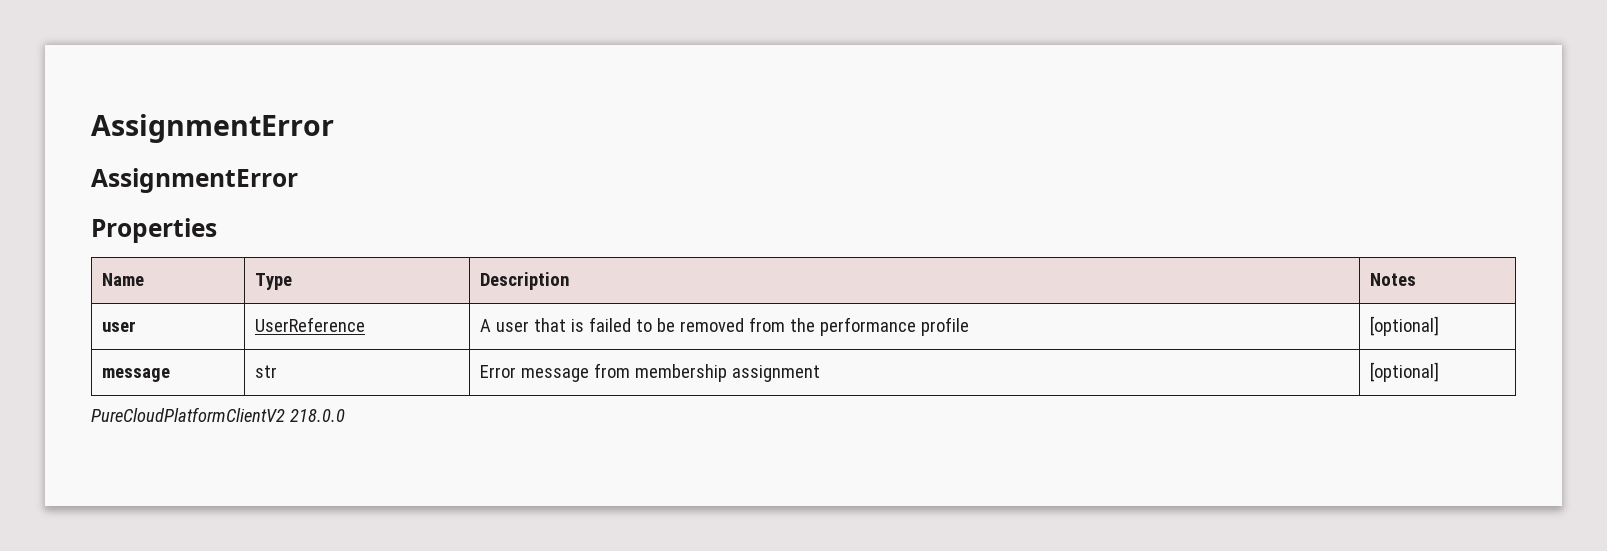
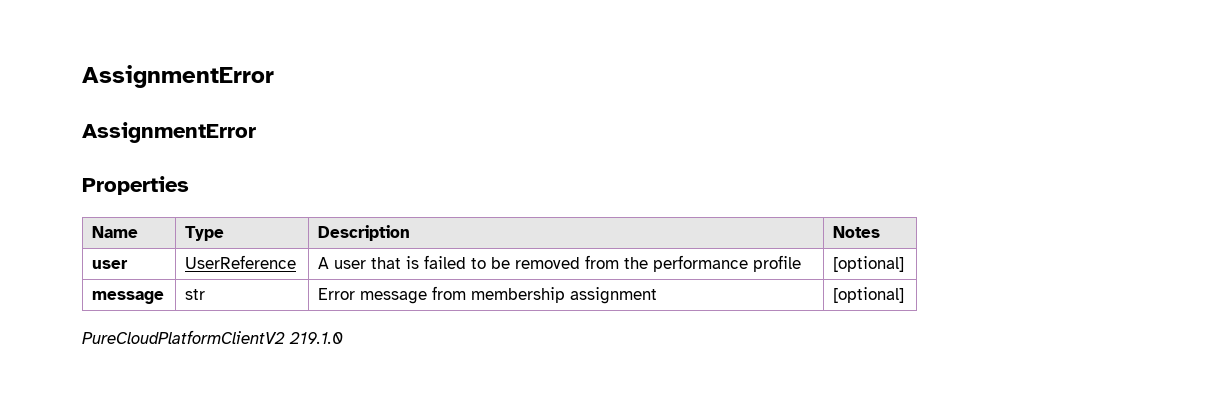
- PureCloudPlatformClientV2 218.0.0
+ PureCloudPlatformClientV2 219.1.0

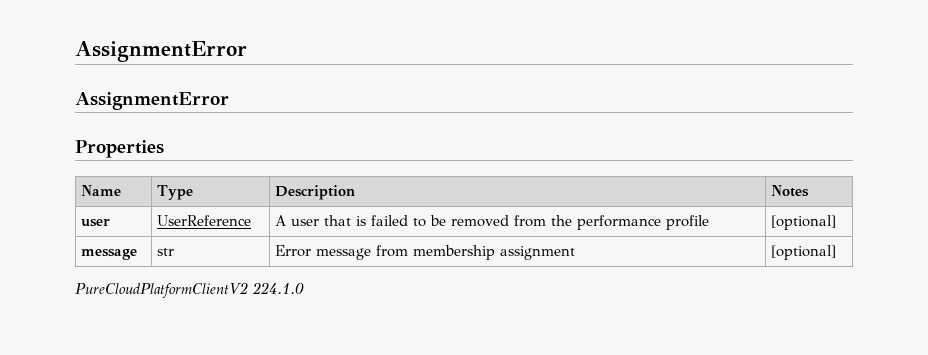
- PureCloudPlatformClientV2 219.1.0
+ PureCloudPlatformClientV2 224.1.0

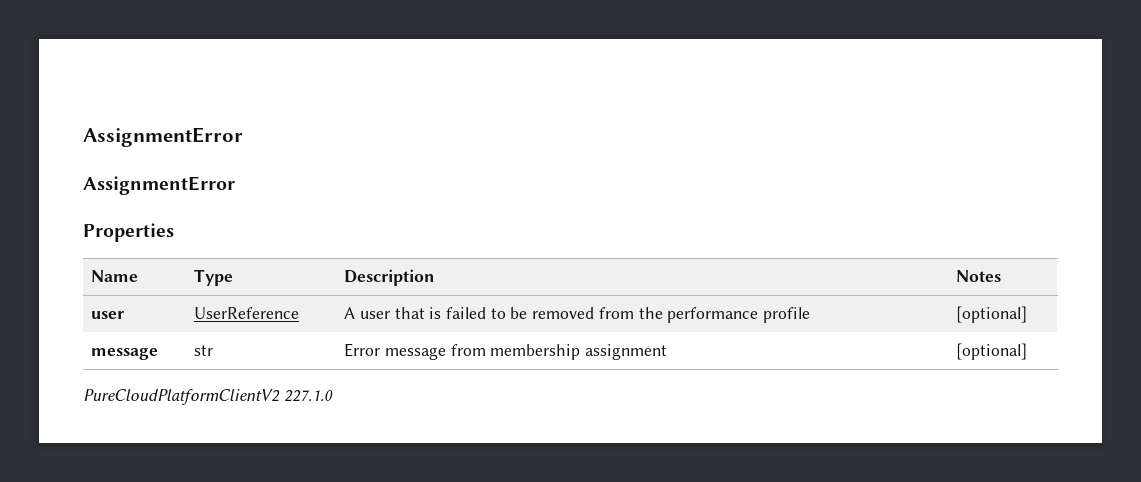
- PureCloudPlatformClientV2 224.1.0
+ PureCloudPlatformClientV2 227.1.0

